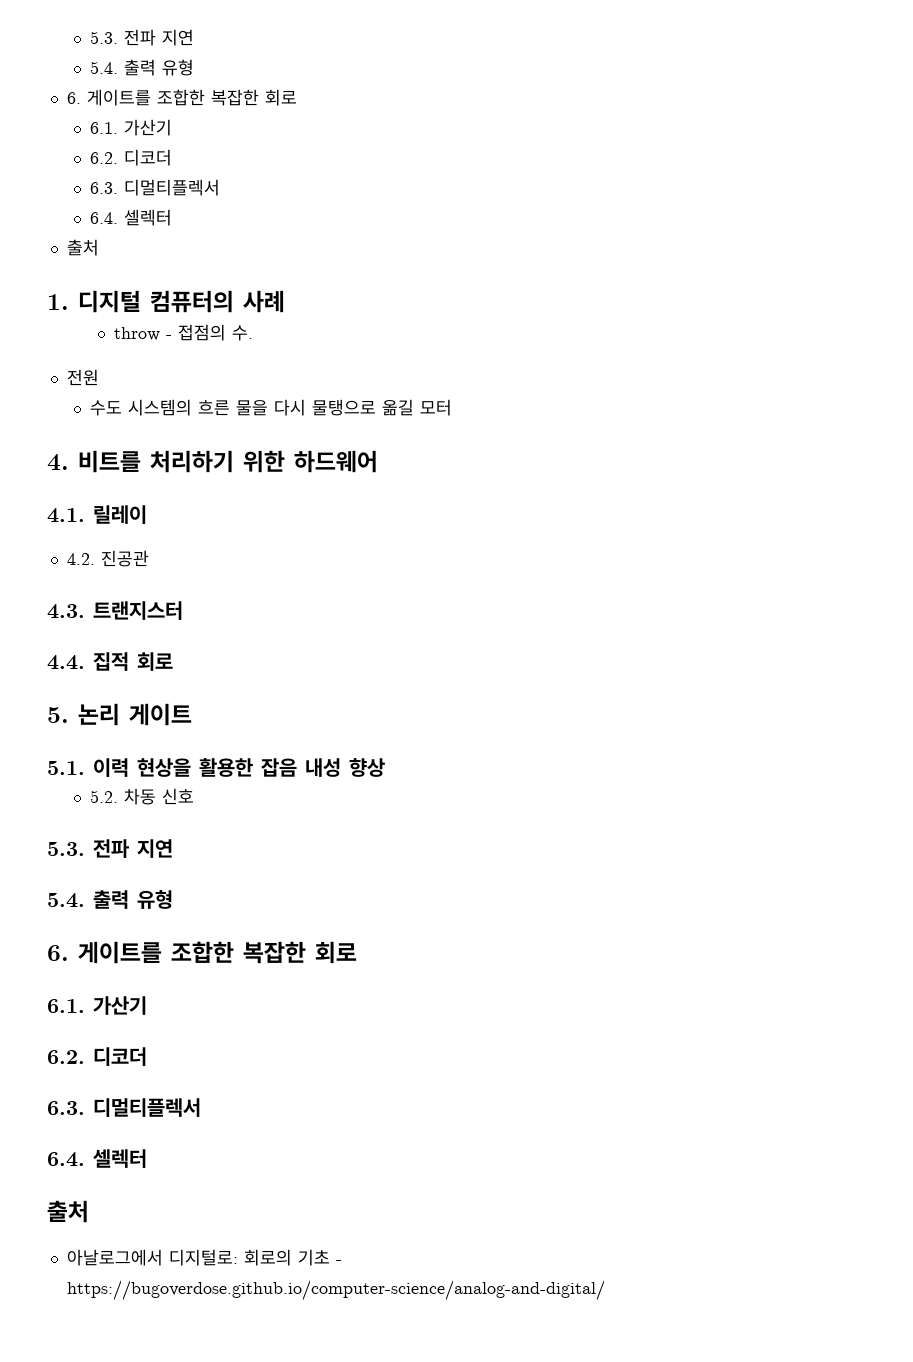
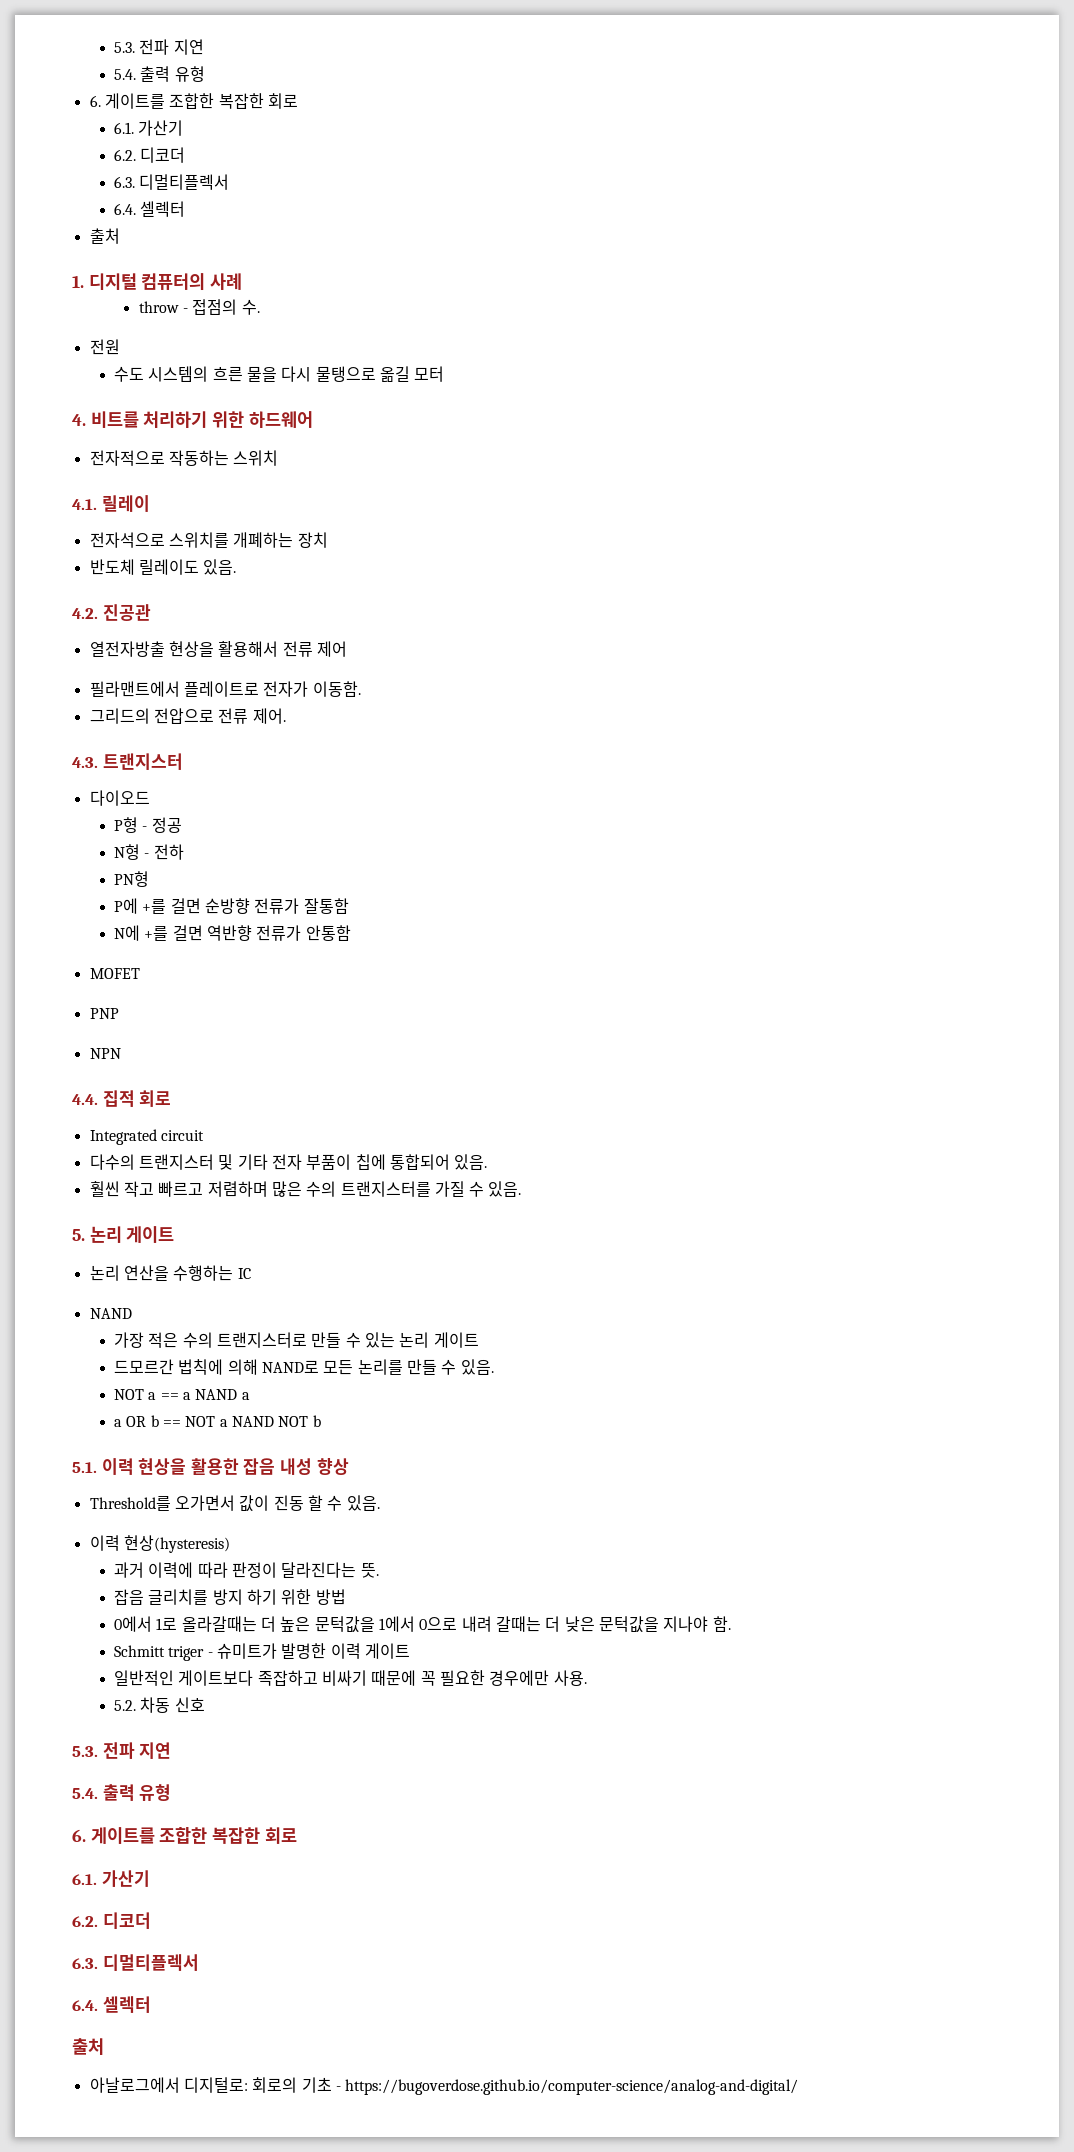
+ 전자적으로 작동하는 스위치
+ 전자석으로 스위치를 개폐하는 장치
+ 반도체 릴레이도 있음.
  4.2. 진공관
+ 열전자방출 현상을 활용해서 전류 제어
+ 필라맨트에서 플레이트로 전자가 이동함.
+ 그리드의 전압으로 전류 제어.
  4.3. 트랜지스터
+ 다이오드
+ P형 - 정공
+ N형 - 전하
+ PN형
+ P에 +를 걸면 순방향 전류가 잘통함
+ N에 +를 걸면 역반향 전류가 안통함
+ MOFET
+ PNP
+ NPN
  4.4. 집적 회로
+ Integrated circuit
+ 다수의 트랜지스터 및 기타 전자 부품이 칩에 통합되어 있음.
+ 훨씬 작고 빠르고 저렴하며 많은 수의 트랜지스터를 가질 수 있음.
  5. 논리 게이트
+ 논리 연산을 수행하는 IC
+ NAND
+ 가장 적은 수의 트랜지스터로 만들 수 있는 논리 게이트
+ 드모르간 법칙에 의해 NAND로 모든 논리를 만들 수 있음.
+ NOT a == a NAND a
+ a OR b == NOT a NAND NOT b
+ Threshold를 오가면서 값이 진동 할 수 있음.
+ 이력 현상(hysteresis)
+ 과거 이력에 따라 판정이 달라진다는 뜻.
+ 잡음 글리치를 방지 하기 위한 방법
+ 0에서 1로 올라갈때는 더 높은 문턱값을 1에서 0으로 내려 갈때는 더 낮은 문턱값을 지나야 함.
+ Schmitt triger - 슈미트가 발명한 이력 게이트
+ 일반적인 게이트보다 족잡하고 비싸기 때문에 꼭 필요한 경우에만 사용.

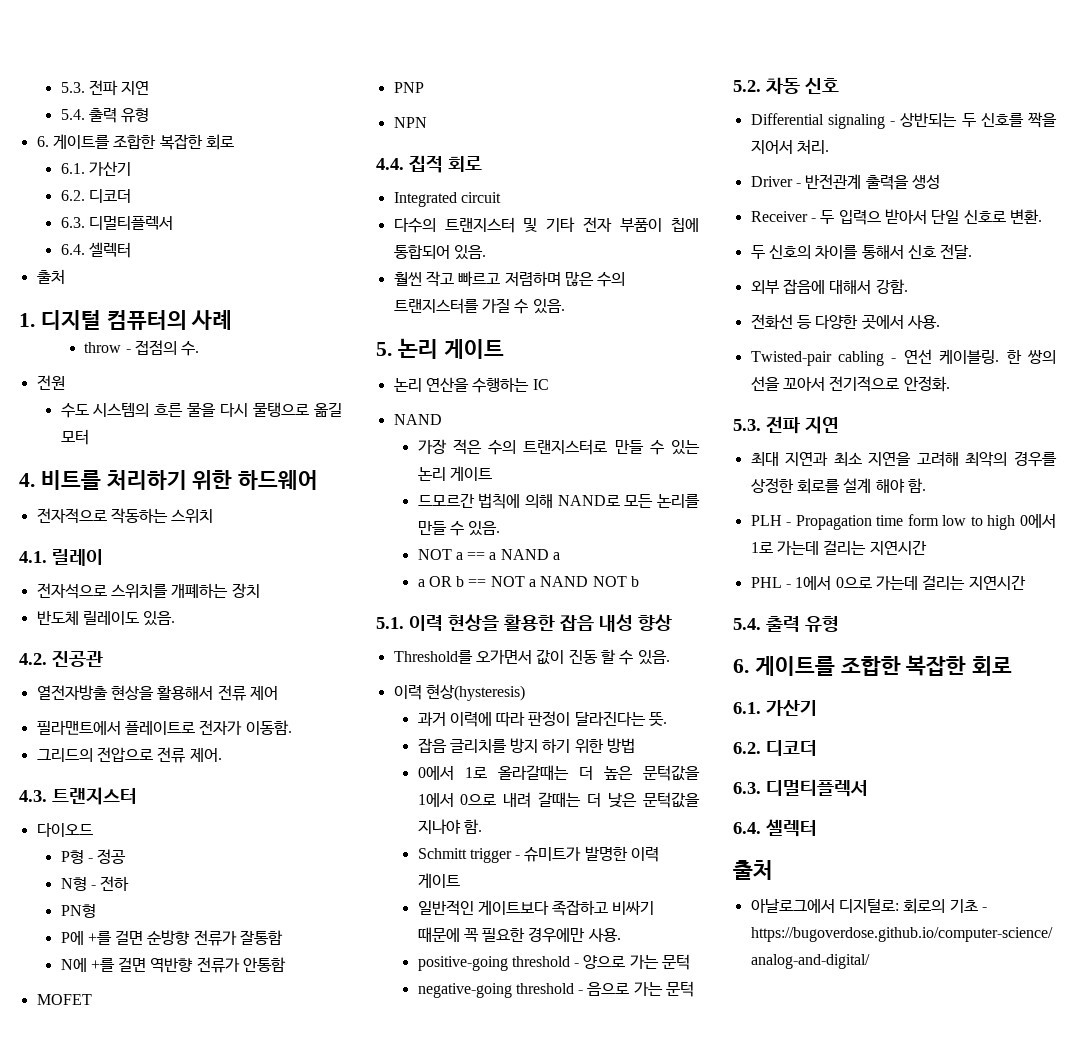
- Schmitt triger - 슈미트가 발명한 이력 게이트
+ Schmitt trigger - 슈미트가 발명한 이력 게이트
+ positive-going threshold - 양으로 가는 문턱
+ negative-going threshold - 음으로 가는 문턱
  5.2. 차동 신호
+ Differential signaling - 상반되는 두 신호를 짝을 지어서 처리.
+ Driver - 반전관계 출력을 생성
+ Receiver - 두 입력으 받아서 단일 신호로 변환.
+ 두 신호의 차이를 통해서 신호 전달.
+ 외부 잡음에 대해서 강함.
+ 전화선 등 다양한 곳에서 사용.
+ Twisted-pair cabling - 연선 케이블링. 한 쌍의 선을 꼬아서 전기적으로 안정화.
  5.3. 전파 지연
+ 최대 지연과 최소 지연을 고려해 최악의 경우를 상정한 회로를 설계 해야 함.
+ PLH - Propagation time form low to high 0에서 1로 가는데 걸리는 지연시간
+ PHL - 1에서 0으로 가는데 걸리는 지연시간

